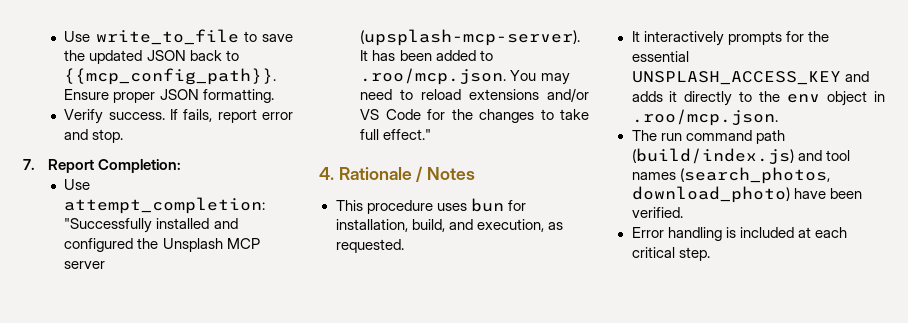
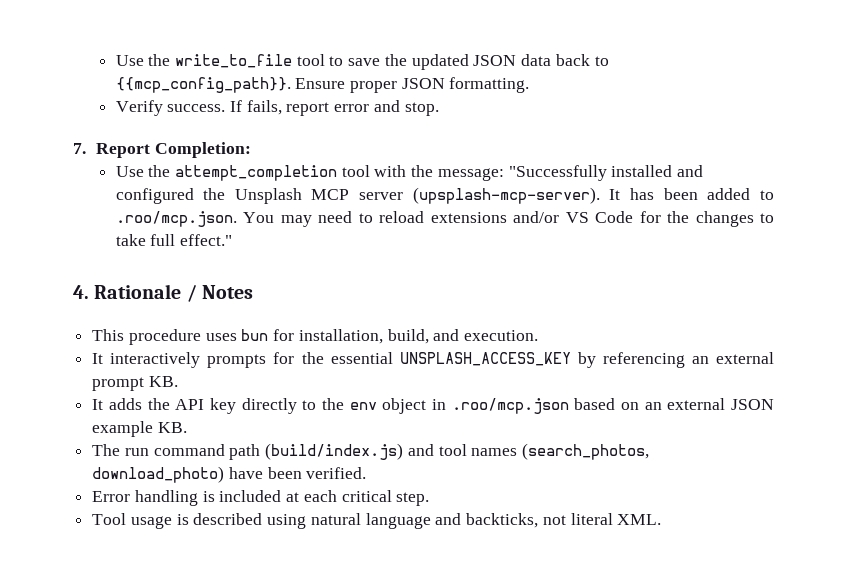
- Use write_to_file to save the updated JSON back to {{mcp_config_path}}.
+ Use the write_to_file tool to save the updated JSON data back to {{mcp_config_path}}.
- Use attempt_completion: "Successfully installed and configured the Unsplash MCP server (upsplash-mcp-server).
+ Use the attempt_completion tool with the message: "Successfully installed and configured the Unsplash MCP server (upsplash-mcp-server).
- This procedure uses bun for installation, build, and execution, as requested.
+ This procedure uses bun for installation, build, and execution.
- It interactively prompts for the essential UNSPLASH_ACCESS_KEY and adds it directly to the env object in .roo/mcp.json.
+ It interactively prompts for the essential UNSPLASH_ACCESS_KEY by referencing an external prompt KB.
+ It adds the API key directly to the env object in .roo/mcp.json based on an external JSON example KB.
+ Tool usage is described using natural language and backticks, not literal XML.

